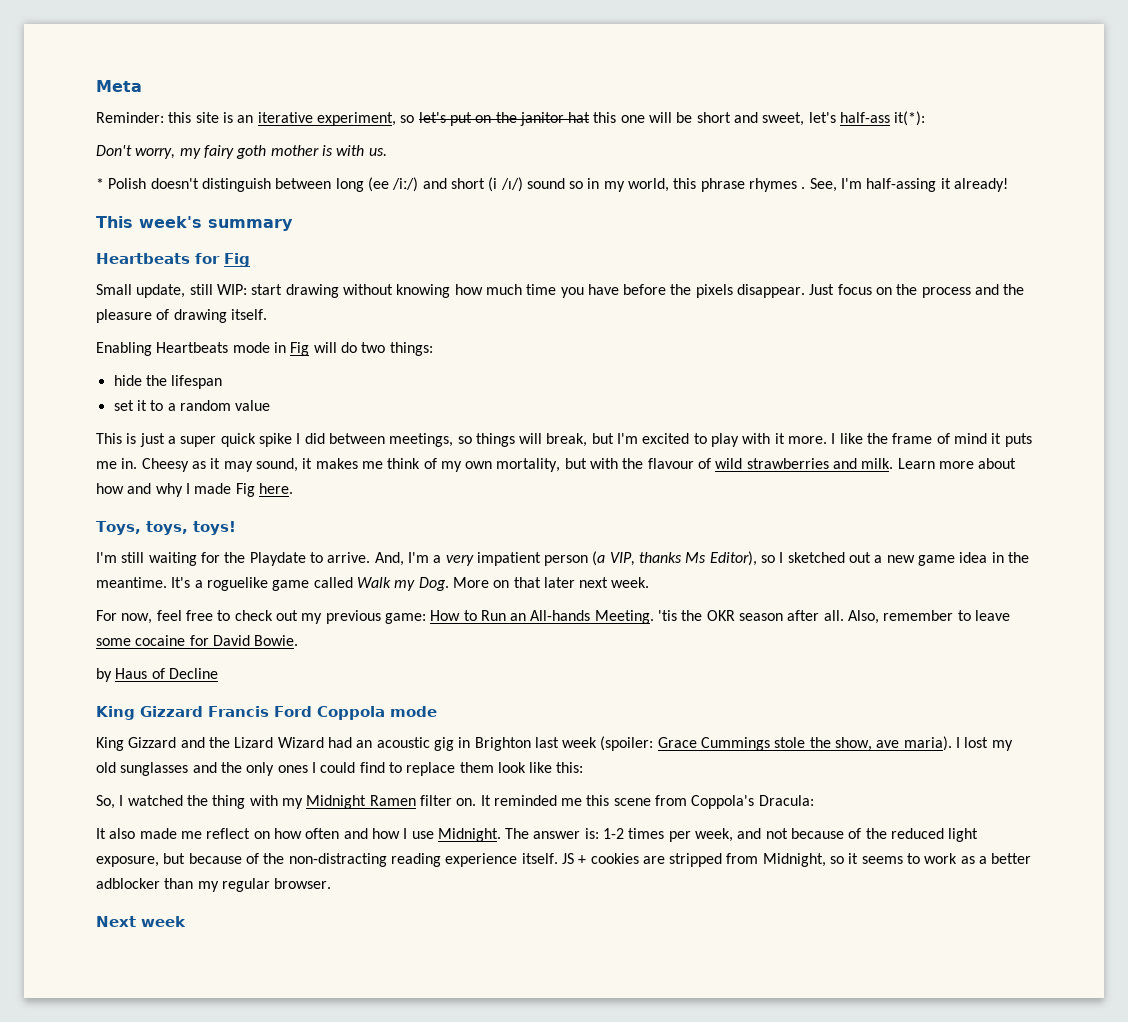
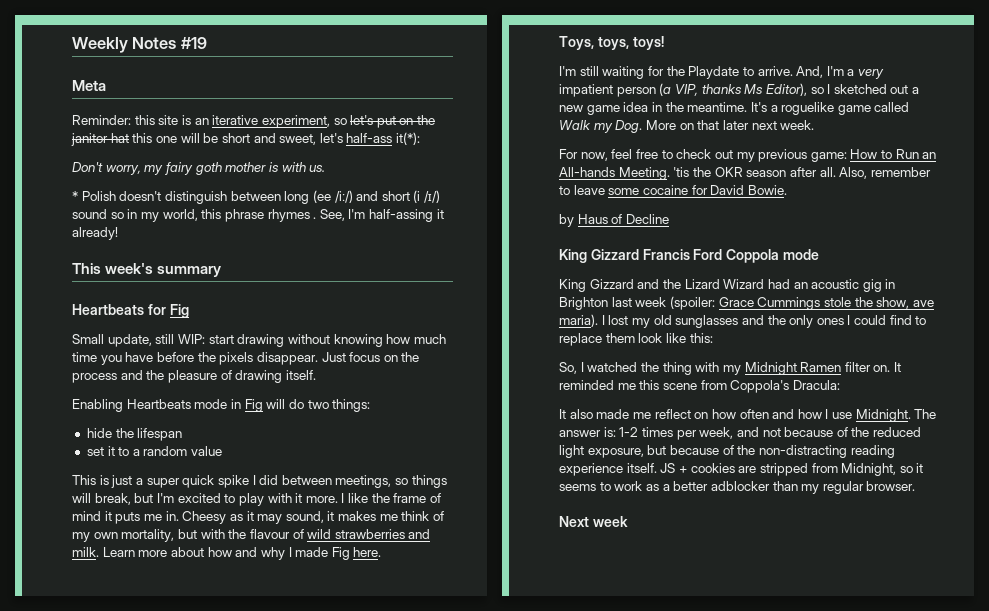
+ Weekly Notes #19

